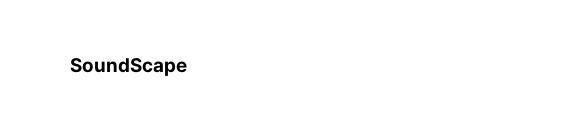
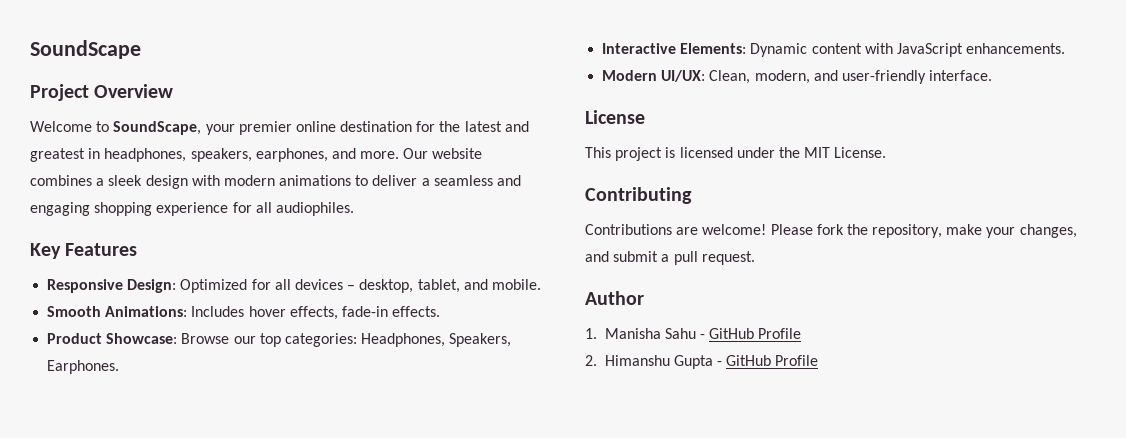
+ Project Overview
+ Welcome to SoundScape, your premier online destination for the latest and greatest in headphones, speakers, earphones, and more. Our website combines a sleek design with modern animations to deliver a seamless and engaging shopping experience for all audiophiles.
+ Key Features
+ Responsive Design: Optimized for all devices – desktop, tablet, and mobile.
+ Smooth Animations: Includes hover effects, fade-in effects.
+ Product Showcase: Browse our top categories: Headphones, Speakers, Earphones.
+ Interactive Elements: Dynamic content with JavaScript enhancements.
+ Modern UI/UX: Clean, modern, and user-friendly interface.
+ License
+ This project is licensed under the MIT License.
+ Contributing
+ Contributions are welcome! Please fork the repository, make your changes, and submit a pull request.
+ Author
+ 1. Manisha Sahu - GitHub Profile
+ 2. Himanshu Gupta - GitHub Profile

